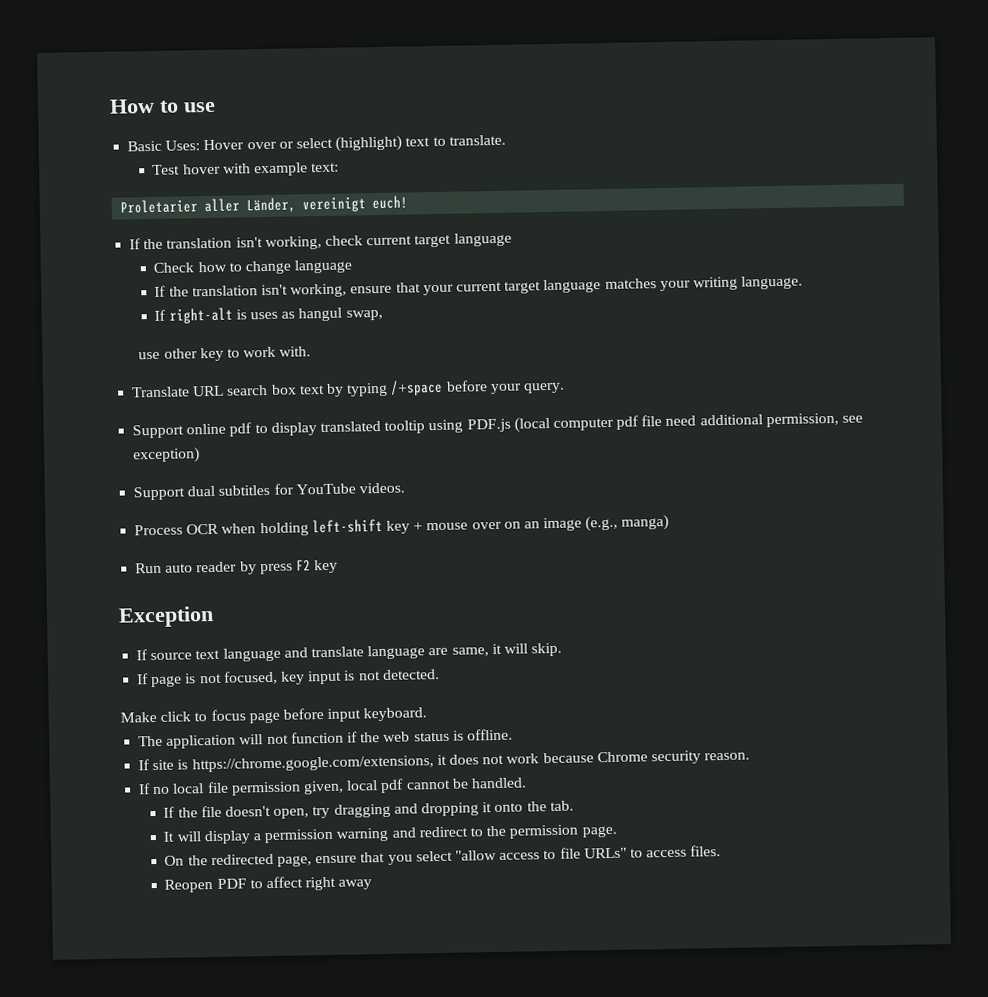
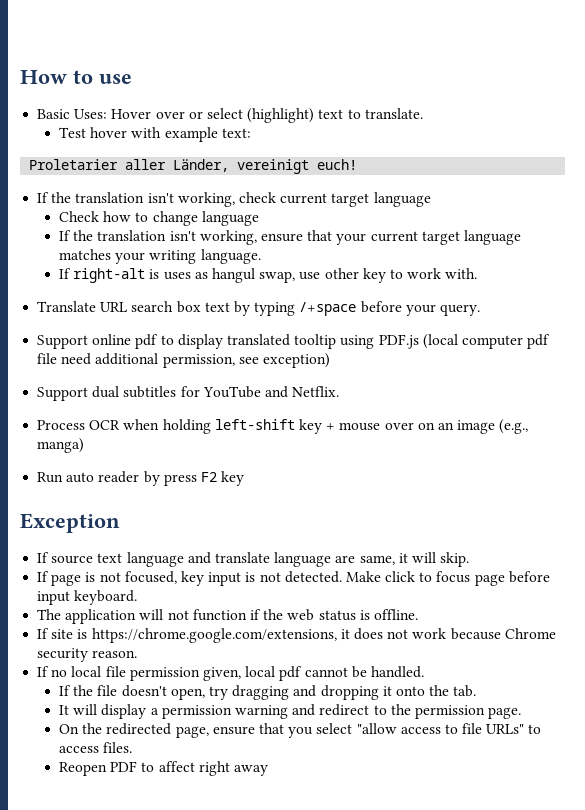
- If right-alt is uses as hangul swap,
- use other key to work with.
+ If right-alt is uses as hangul swap, use other key to work with.
- Support dual subtitles for YouTube videos.
+ Support dual subtitles for YouTube and Netflix.
- If page is not focused, key input is not detected.
- Make click to focus page before input keyboard.
+ If page is not focused, key input is not detected. Make click to focus page before input keyboard.

